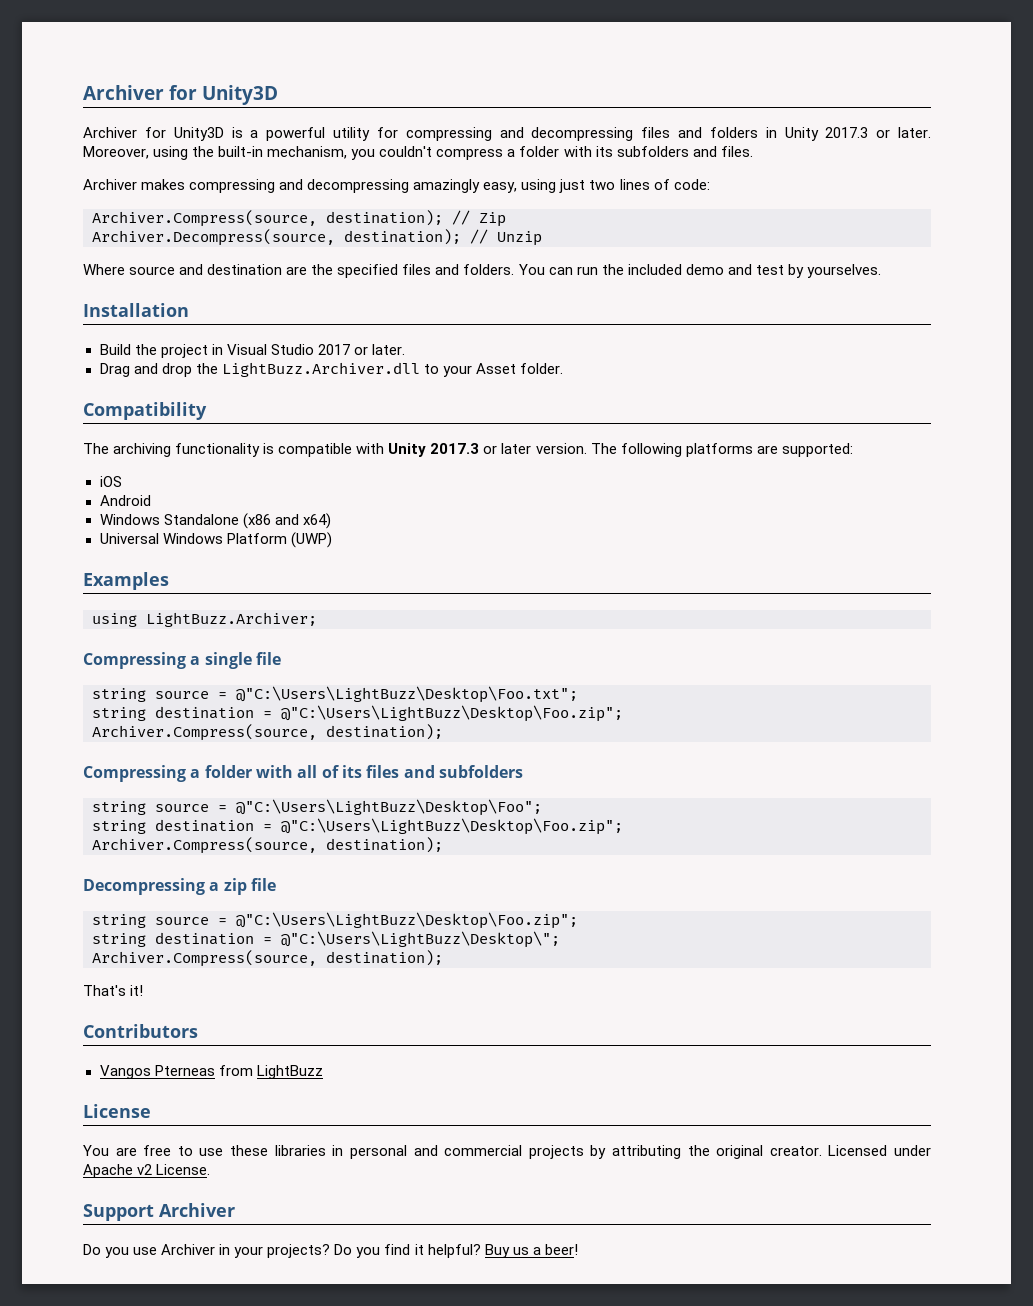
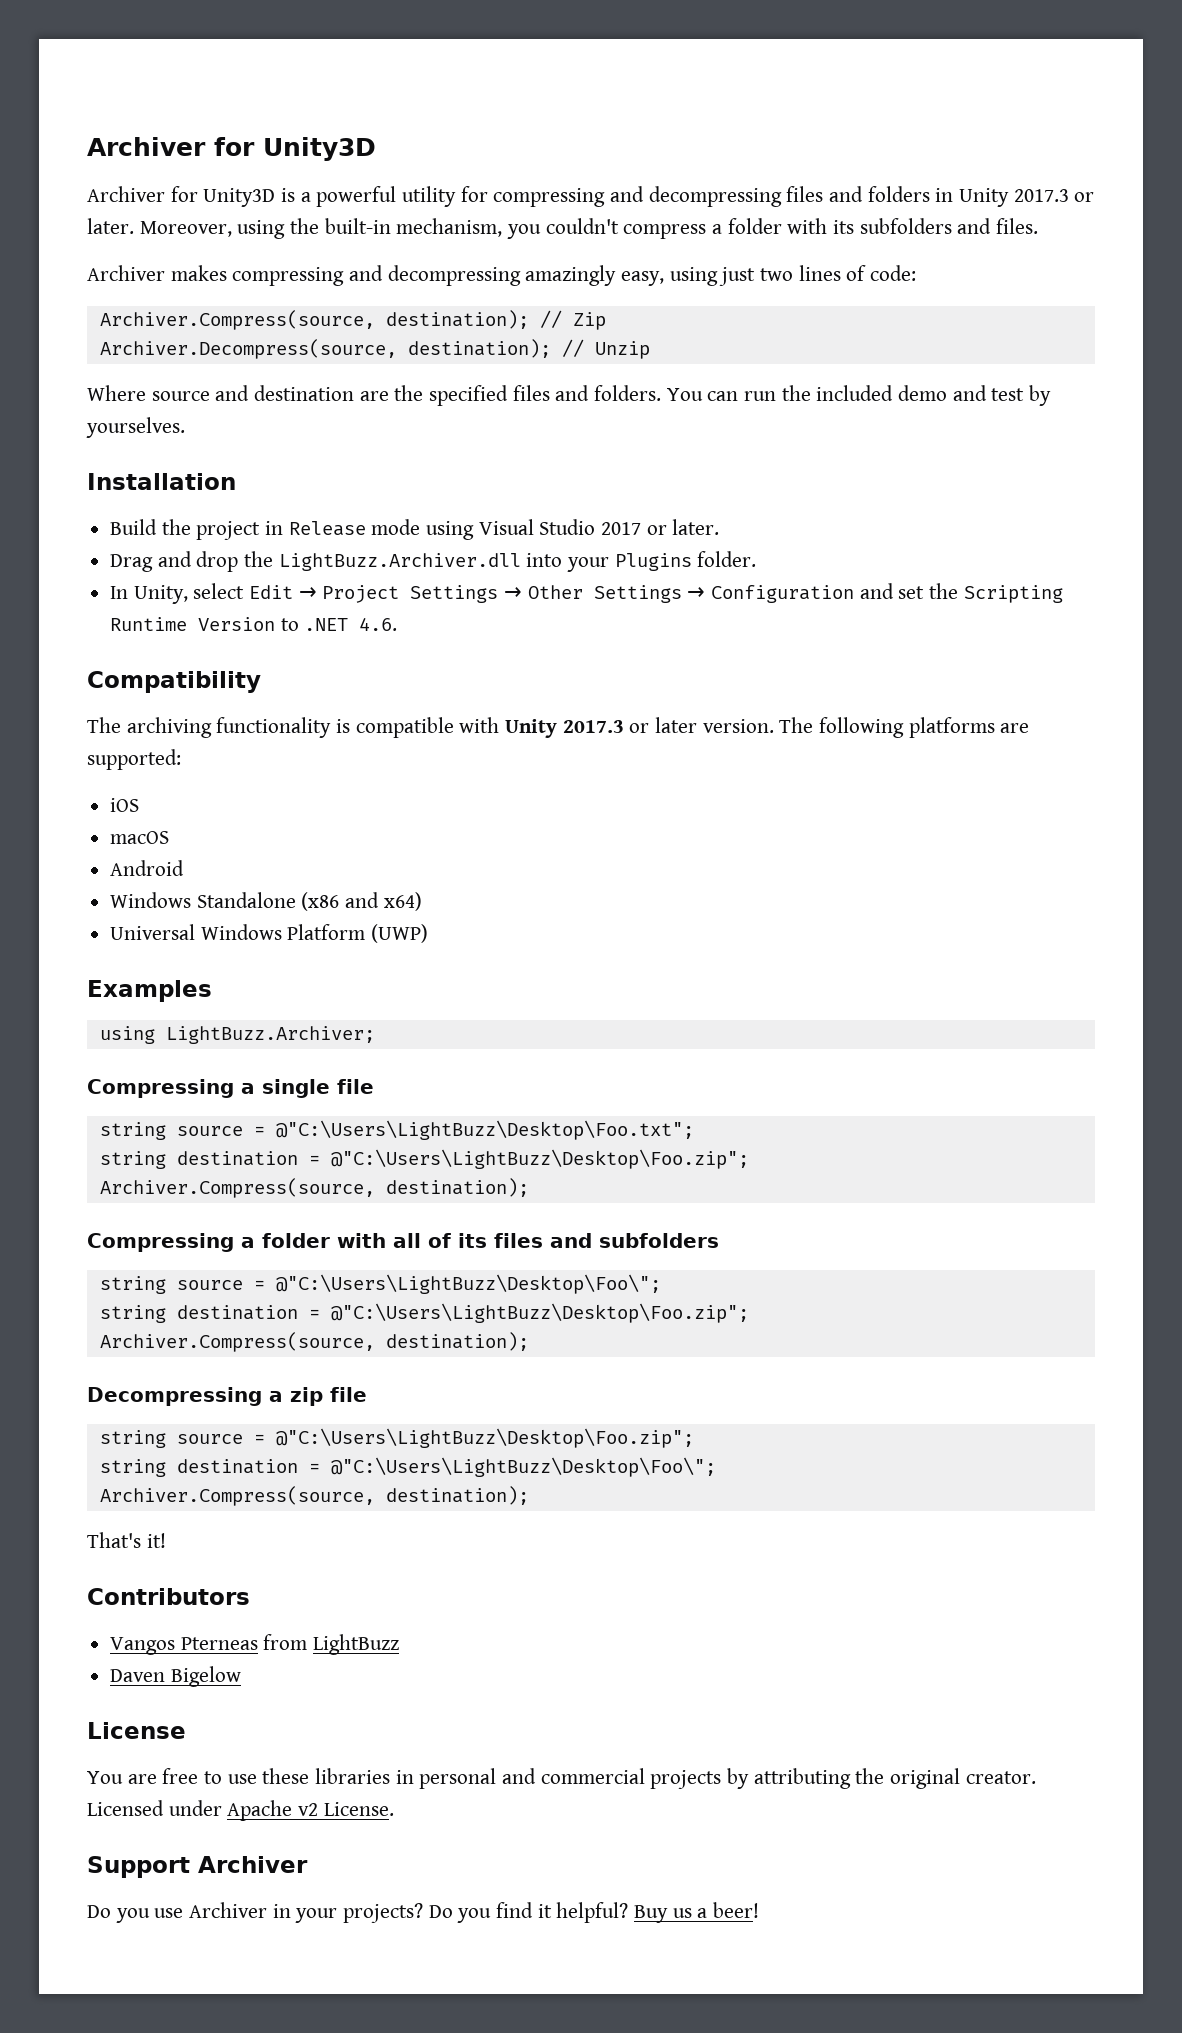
- Build the project in Visual Studio 2017 or later.
+ Build the project in Release mode using Visual Studio 2017 or later.
- Drag and drop the LightBuzz.Archiver.dll to your Asset folder.
+ Drag and drop the LightBuzz.Archiver.dll into your Plugins folder.
+ In Unity, select Edit → Project Settings → Other Settings → Configuration and set the Scripting Runtime Version to .NET 4.6.
+ macOS
- string source = @"C:\Users\LightBuzz\Desktop\Foo";
+ string source = @"C:\Users\LightBuzz\Desktop\Foo\";
- string destination = @"C:\Users\LightBuzz\Desktop\";
+ string destination = @"C:\Users\LightBuzz\Desktop\Foo\";
+ Daven Bigelow

